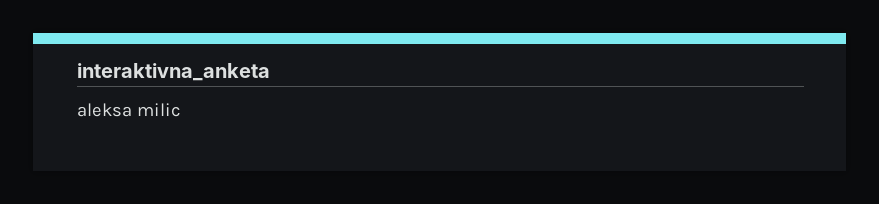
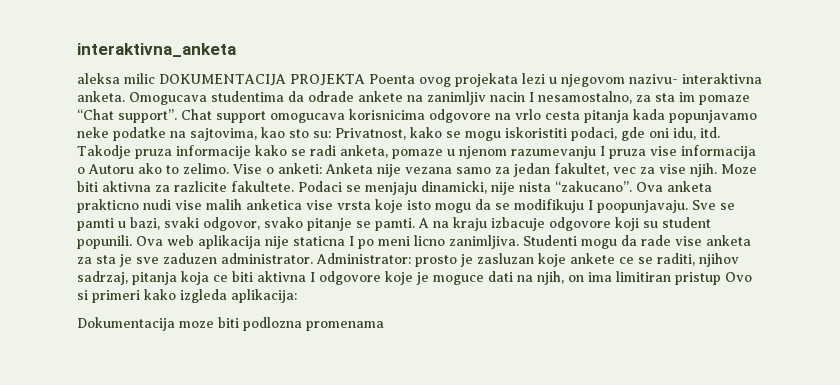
- aleksa milic
+ aleksa milic DOKUMENTACIJA PROJEKTA Poenta ovog projekata lezi u njegovom nazivu- interaktivna anketa. Omogucava studentima da odrade ankete na zanimljiv nacin I nesamostalno, za sta im pomaze “Chat support”. Chat support omogucava korisnicima odgovore na vrlo cesta pitanja kada popunjavamo neke podatke na sajtovima, kao sto su: Privatnost, kako se mogu iskoristiti podaci, gde oni idu, itd. Takodje pruza informacije kako se radi anketa, pomaze u njenom razumevanju I pruza vise informacija o Autoru ako to zelimo. Vise o anketi: Anketa nije vezana samo za jedan fakultet, vec za vise njih. Moze biti aktivna za razlicite fakultete. Podaci se menjaju dinamicki, nije nista “zakucano”. Ova anketa prakticno nudi vise malih anketica vise vrsta koje isto mogu da se modifikuju I poopunjavaju. Sve se pamti u bazi, svaki odgovor, svako pitanje se pamti. A na kraju izbacuje odgovore koji su student popunili. Ova web aplikacija nije staticna I po meni licno zanimljiva. Studenti mogu da rade vise anketa za sta je sve zaduzen administrator. Administrator: prosto je zasluzan koje ankete ce se raditi, njihov sadrzaj, pitanja koja ce biti aktivna I odgovore koje je moguce dati na njih, on ima limitiran pristup Ovo si primeri kako izgleda aplikacija:
+ Dokumentacija moze biti podlozna promenama

